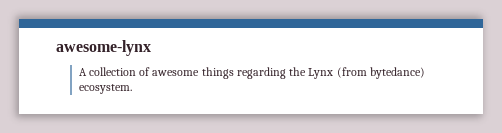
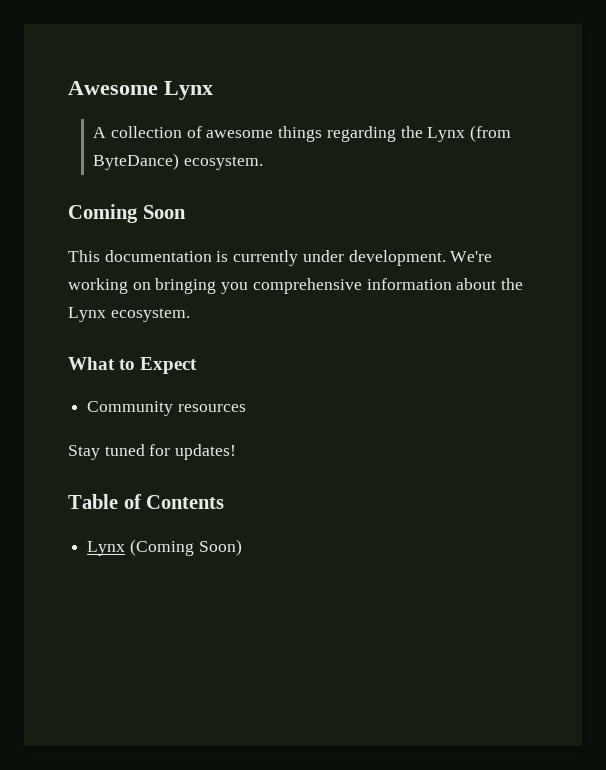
- awesome-lynx
+ Awesome Lynx
- A collection of awesome things regarding the Lynx (from bytedance) ecosystem.
+ A collection of awesome things regarding the Lynx (from ByteDance) ecosystem.
+ Coming Soon
+ This documentation is currently under development. We're working on bringing you comprehensive information about the Lynx ecosystem.
+ What to Expect
+ Community resources
+ Stay tuned for updates!
+ Table of Contents
+ Lynx (Coming Soon)

